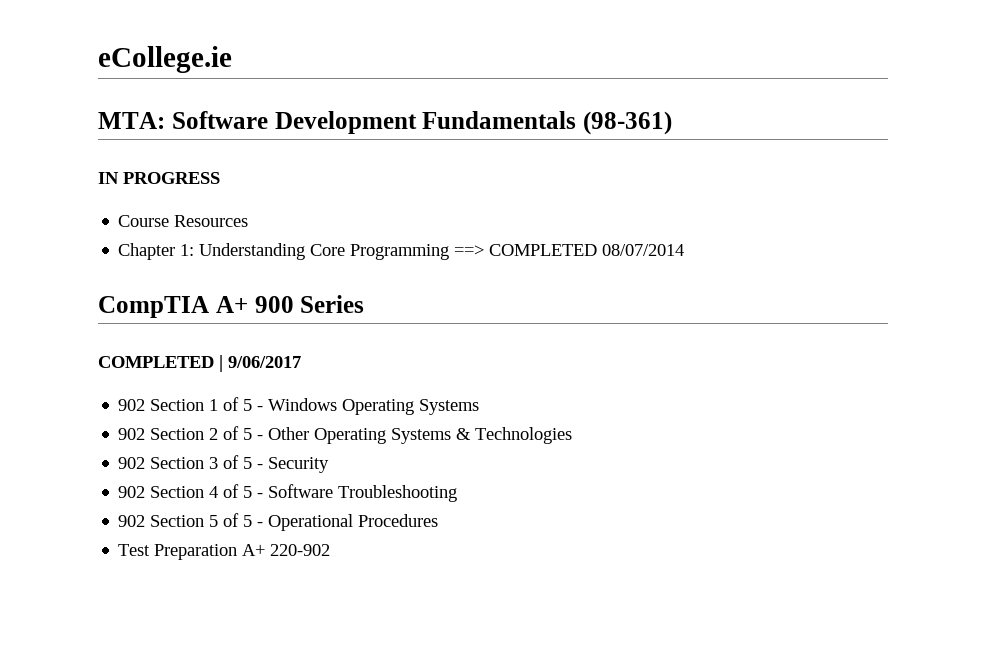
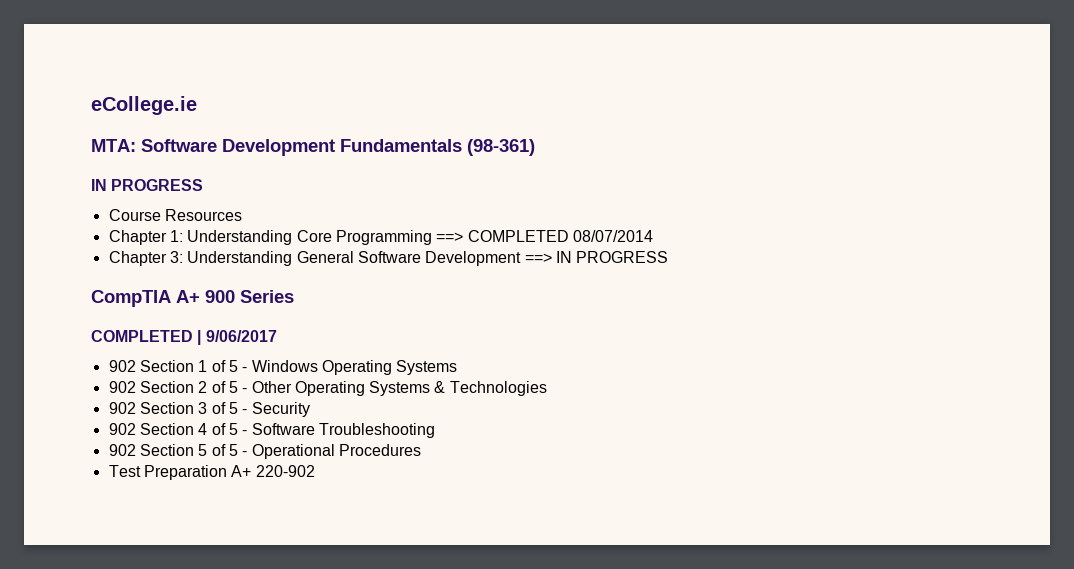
+ Chapter 3: Understanding General Software Development ==> IN PROGRESS

